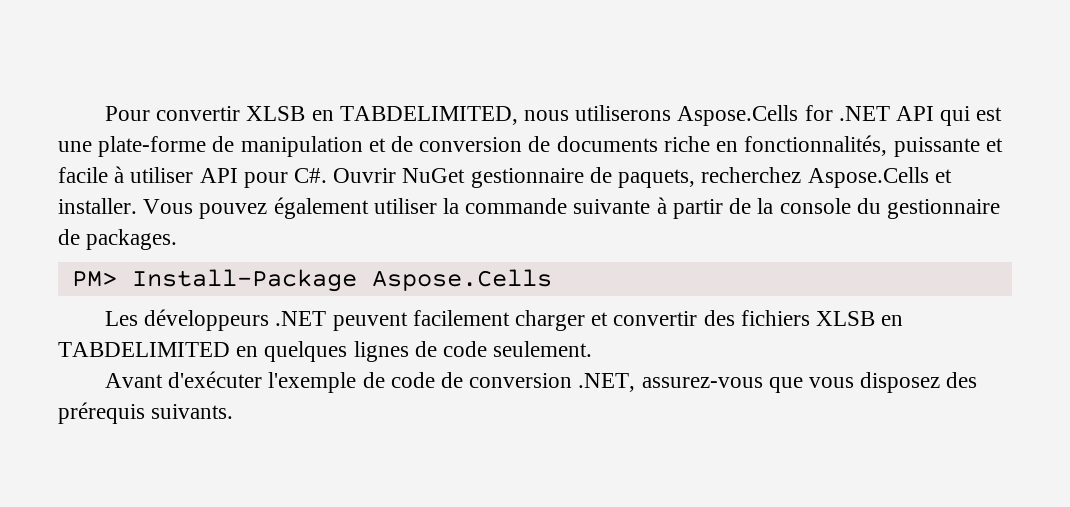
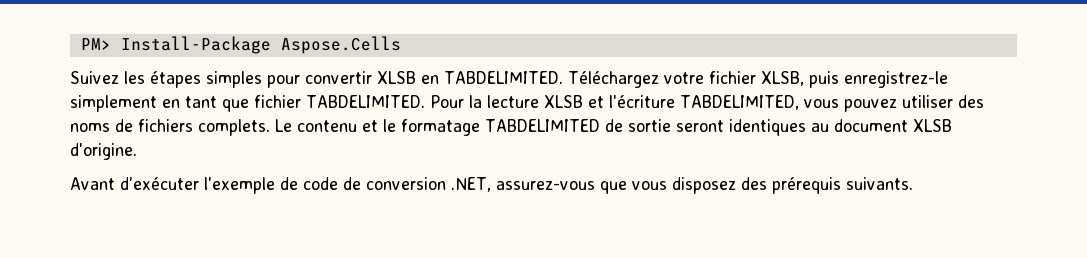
- Pour convertir XLSB en TABDELIMITED, nous utiliserons Aspose.Cells for .NET API qui est une plate-forme de manipulation et de conversion de documents riche en fonctionnalités, puissante et facile à utiliser API pour C#. Ouvrir NuGet gestionnaire de paquets, recherchez Aspose.Cells et installer. Vous pouvez également utiliser la commande suivante à partir de la console du gestionnaire de packages.
  PM> Install-Package Aspose.Cells
- Les développeurs .NET peuvent facilement charger et convertir des fichiers XLSB en TABDELIMITED en quelques lignes de code seulement.
+ Suivez les étapes simples pour convertir XLSB en TABDELIMITED. Téléchargez votre fichier XLSB, puis enregistrez-le simplement en tant que fichier TABDELIMITED. Pour la lecture XLSB et l'écriture TABDELIMITED, vous pouvez utiliser des noms de fichiers complets. Le contenu et le formatage TABDELIMITED de sortie seront identiques au document XLSB d'origine.

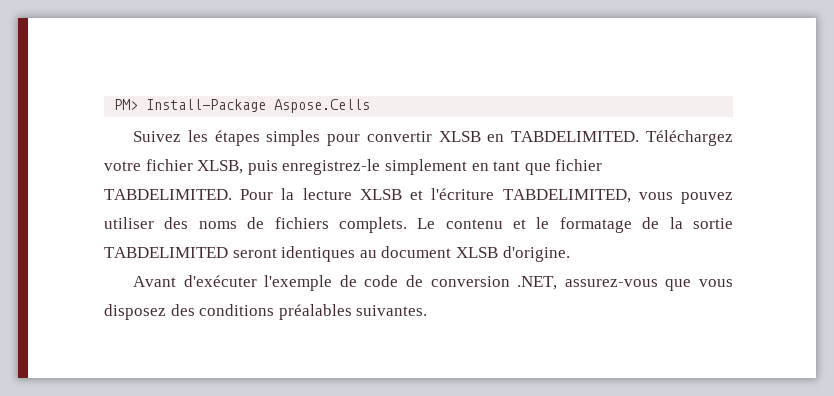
- Le contenu et le formatage TABDELIMITED de sortie seront identiques au document XLSB d'origine.
+ Le contenu et le formatage de la sortie TABDELIMITED seront identiques au document XLSB d'origine.
- Avant d'exécuter l'exemple de code de conversion .NET, assurez-vous que vous disposez des prérequis suivants.
+ Avant d'exécuter l'exemple de code de conversion .NET, assurez-vous que vous disposez des conditions préalables suivantes.

